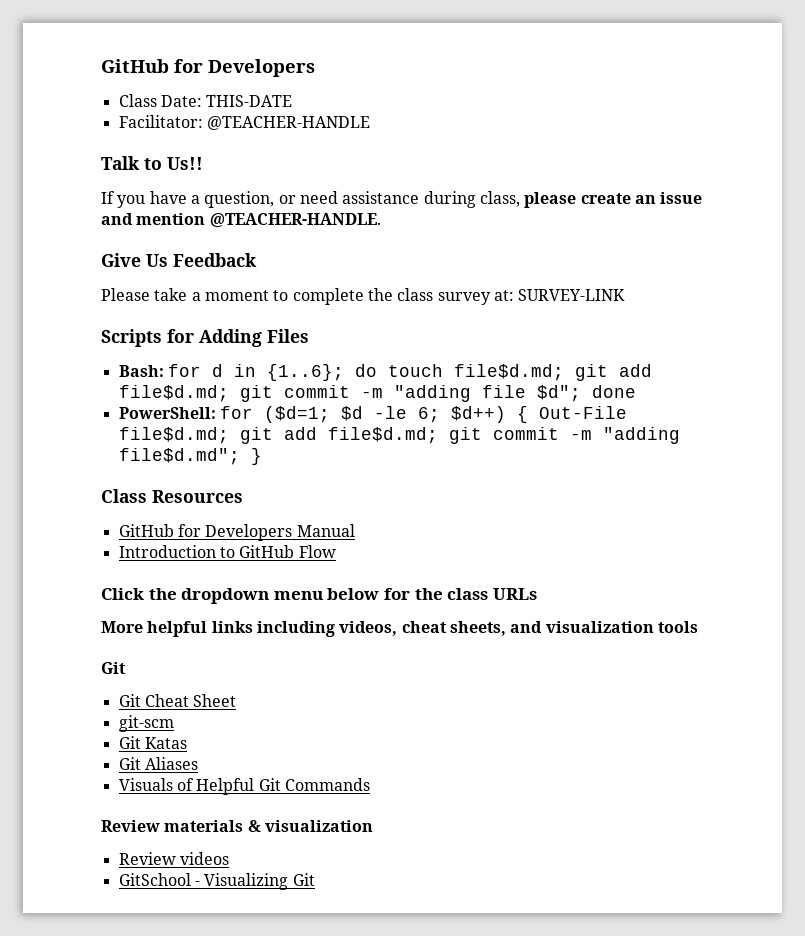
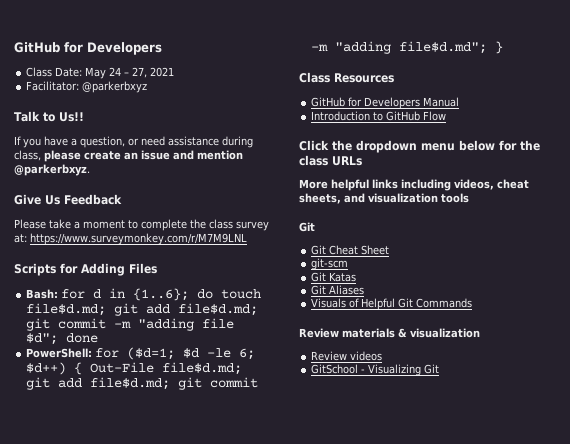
- Class Date: THIS-DATE
+ Class Date: May 24 – 27, 2021
- Facilitator: @TEACHER-HANDLE
+ Facilitator: @parkerbxyz
- If you have a question, or need assistance during class, please create an issue and mention @TEACHER-HANDLE.
+ If you have a question, or need assistance during class, please create an issue and mention @parkerbxyz.
- Please take a moment to complete the class survey at: SURVEY-LINK
+ Please take a moment to complete the class survey at: https://www.surveymonkey.com/r/M7M9LNL

